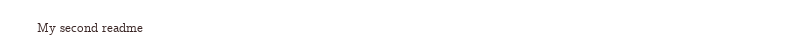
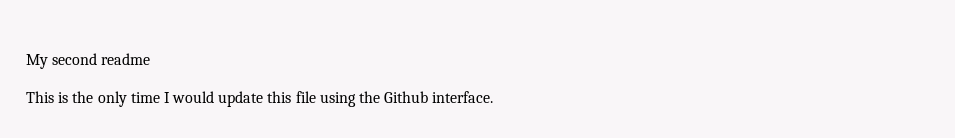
+ This is the only time I would update this file using the Github interface.

